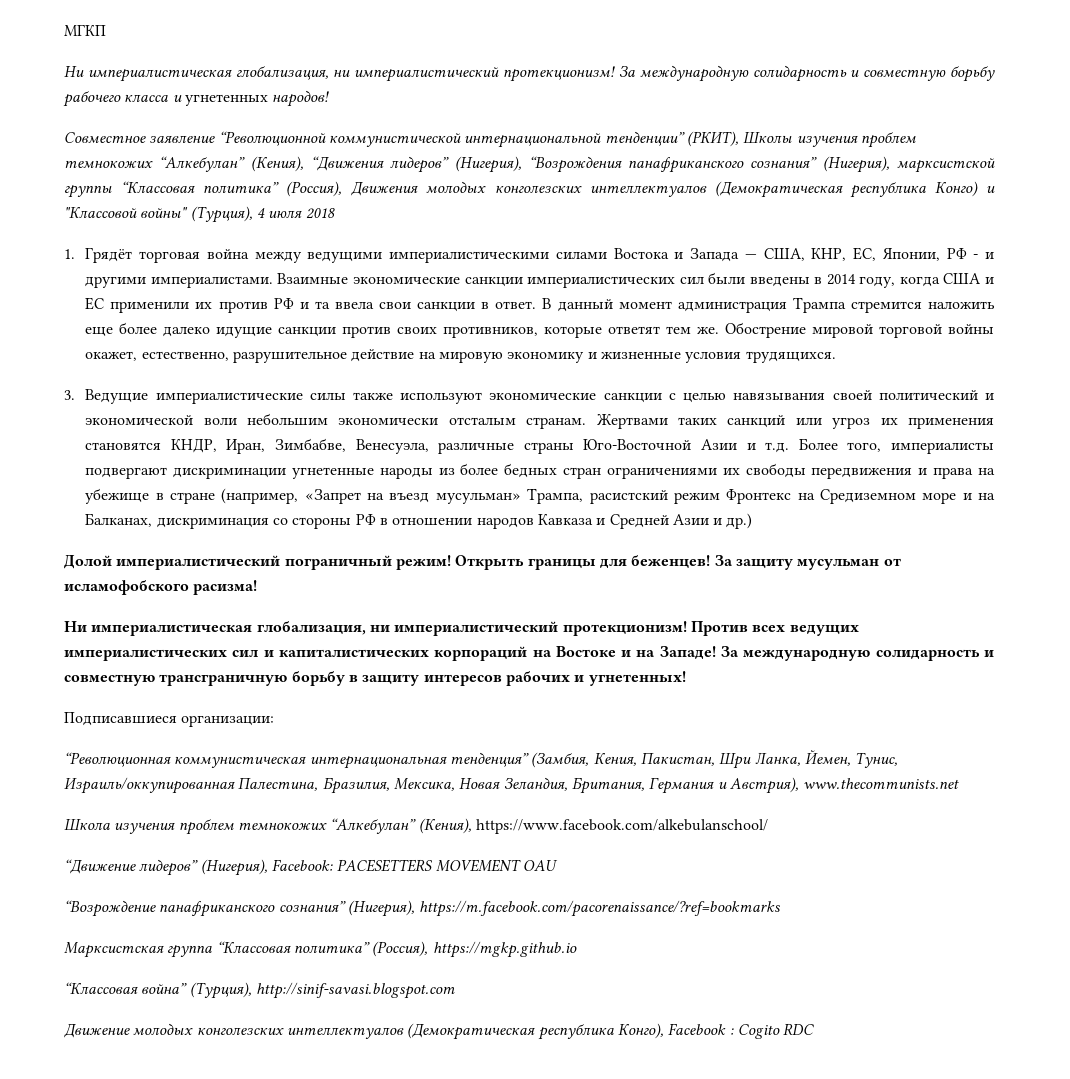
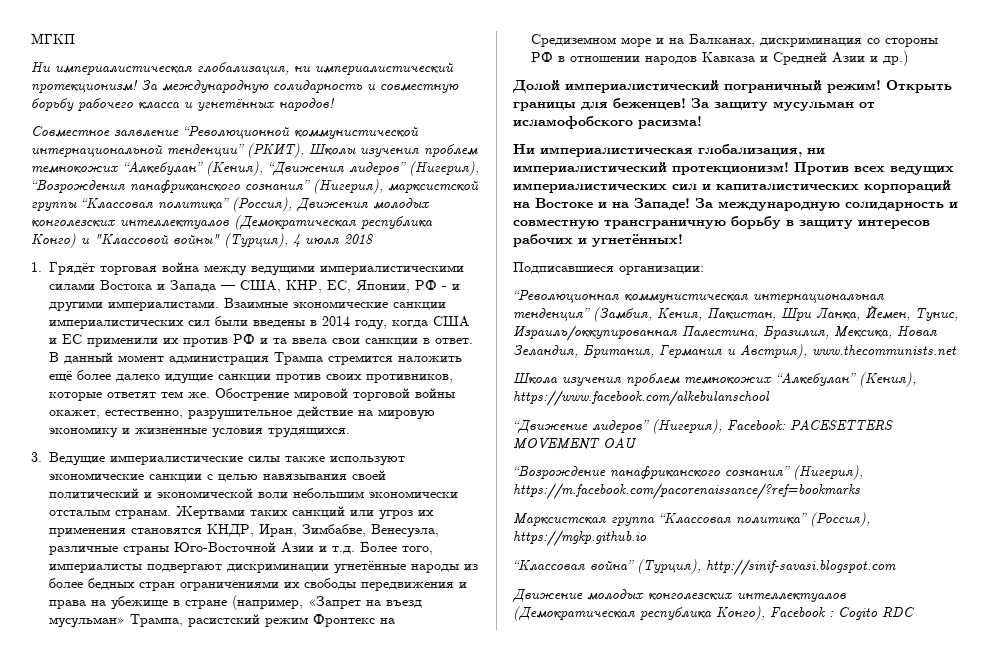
- За международную солидарность и совместную борьбу рабочего класса и угнетенных народов!
+ За международную солидарность и совместную борьбу рабочего класса и угнетённых народов!
- В данный момент администрация Трампа стремится наложить еще более далеко идущие санкции против своих противников, которые ответят тем же.
+ В данный момент администрация Трампа стремится наложить ещё более далеко идущие санкции против своих противников, которые ответят тем же.
- Жертвами таких санкций или угроз их применения становятся КНДР, Иран, Зимбабве, Венесуэла, различные страны Юго-Восточной Азии и т.д. Более того, империалисты подвергают дискриминации угнетенные народы из более бедных стран ограничениями их свободы передвижения и права на убежище в стране (например, «Запрет на въезд мусульман» Трампа, расистский режим Фронтекс на Средиземном море и на Балканах, дискриминация со стороны РФ в отношении народов Кавказа и Средней Азии и др.)
+ Жертвами таких санкций или угроз их применения становятся КНДР, Иран, Зимбабве, Венесуэла, различные страны Юго-Восточной Азии и т.д. Более того, империалисты подвергают дискриминации угнетённые народы из более бедных стран ограничениями их свободы передвижения и права на убежище в стране (например, «Запрет на въезд мусульман» Трампа, расистский режим Фронтекс на Средиземном море и на Балканах, дискриминация со стороны РФ в отношении народов Кавказа и Средней Азии и др.)
- За международную солидарность и совместную трансграничную борьбу в защиту интересов рабочих и угнетенных!
+ За международную солидарность и совместную трансграничную борьбу в защиту интересов рабочих и угнетённых!
- Школа изучения проблем темнокожих “Алкебулан” (Кения), https://www.facebook.com/alkebulanschool/
+ Школа изучения проблем темнокожих “Алкебулан” (Кения), https://www.facebook.com/alkebulanschool

